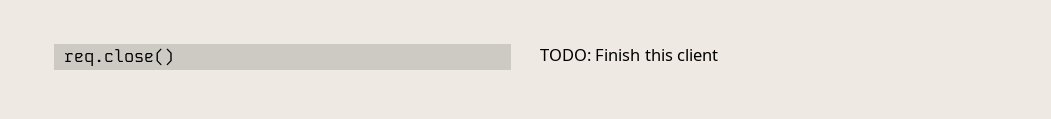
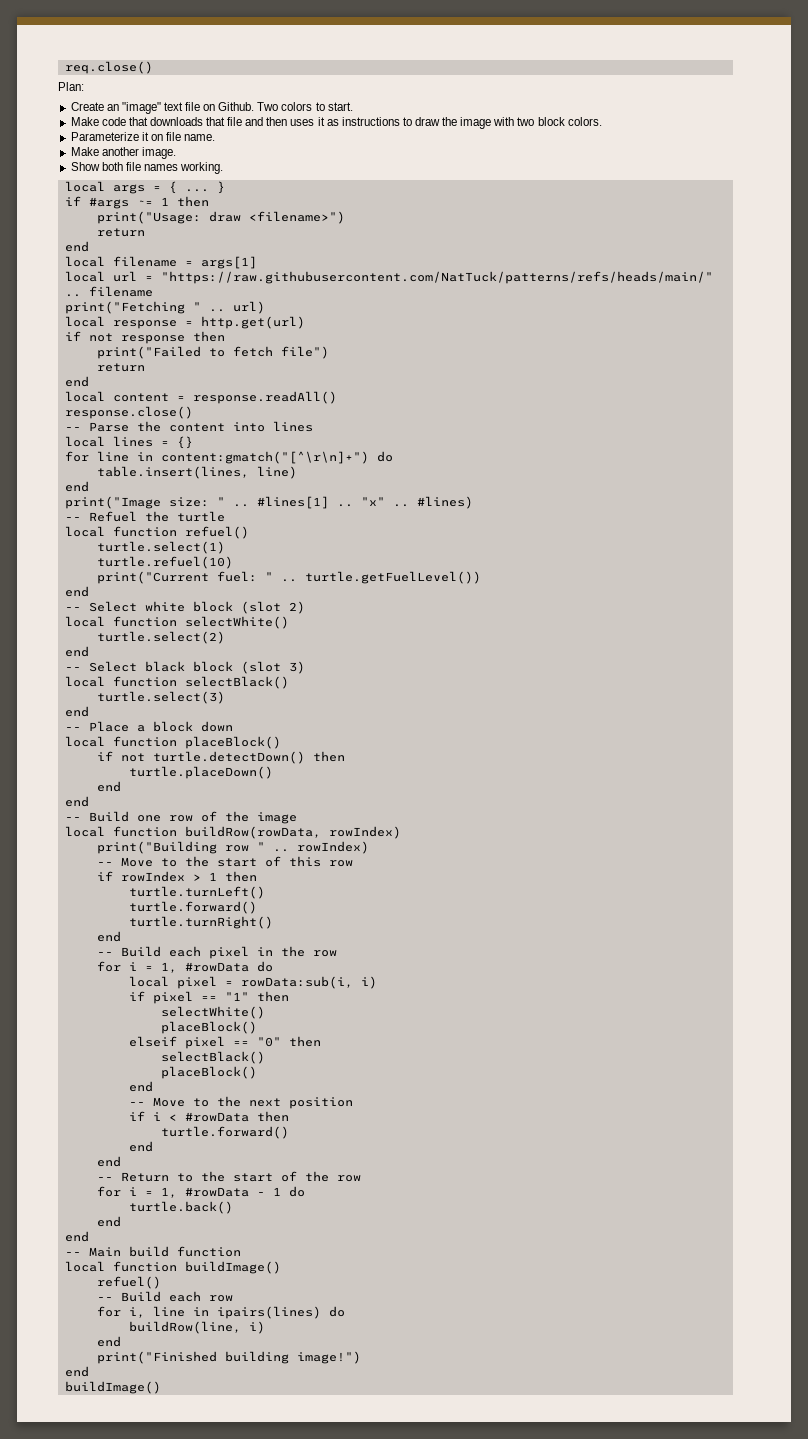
- TODO: Finish this client
+ Plan:
+ Create an "image" text file on Github. Two colors to start.
+ Make code that downloads that file and then uses it as instructions to draw the image with two block colors.
+ Parameterize it on file name.
+ Make another image.
+ Show both file names working.
+ local args = { ... }
+ if #args ~= 1 then
+ print("Usage: draw <filename>")
+ return
+ end
+ local filename = args[1]
+ local url = "https://raw.githubusercontent.com/NatTuck/patterns/refs/heads/main/" .. filename
+ print("Fetching " .. url)
+ local response = http.get(url)
+ if not response then
+ print("Failed to fetch file")
+ return
+ end
+ local content = response.readAll()
+ response.close()
+ -- Parse the content into lines
+ local lines = {}
+ for line in content:gmatch("[^\r\n]+") do
+ table.insert(lines, line)
+ end
+ print("Image size: " .. #lines[1] .. "x" .. #lines)
+ -- Refuel the turtle
+ local function refuel()
+ turtle.select(1)
+ turtle.refuel(10)
+ print("Current fuel: " .. turtle.getFuelLevel())
+ end
+ -- Select white block (slot 2)
+ local function selectWhite()
+ turtle.select(2)
+ end
+ -- Select black block (slot 3)
+ local function selectBlack()
+ turtle.select(3)
+ end
+ -- Place a block down
+ local function placeBlock()
+ if not turtle.detectDown() then
+ turtle.placeDown()
+ end
+ end
+ -- Build one row of the image
+ local function buildRow(rowData, rowIndex)
+ print("Building row " .. rowIndex)
+ -- Move to the start of this row
+ if rowIndex > 1 then
+ turtle.turnLeft()
+ turtle.forward()
+ turtle.turnRight()
+ end
+ -- Build each pixel in the row
+ for i = 1, #rowData do
+ local pixel = rowData:sub(i, i)
+ if pixel == "1" then
+ selectWhite()
+ placeBlock()
+ elseif pixel == "0" then
+ selectBlack()
+ placeBlock()
+ end
+ -- Move to the next position
+ if i < #rowData then
+ turtle.forward()
+ end
+ end
+ -- Return to the start of the row
+ for i = 1, #rowData - 1 do
+ turtle.back()
+ end
+ end
+ -- Main build function
+ local function buildImage()
+ refuel()
+ -- Build each row
+ for i, line in ipairs(lines) do
+ buildRow(line, i)
+ end
+ print("Finished building image!")
+ end
+ buildImage()

